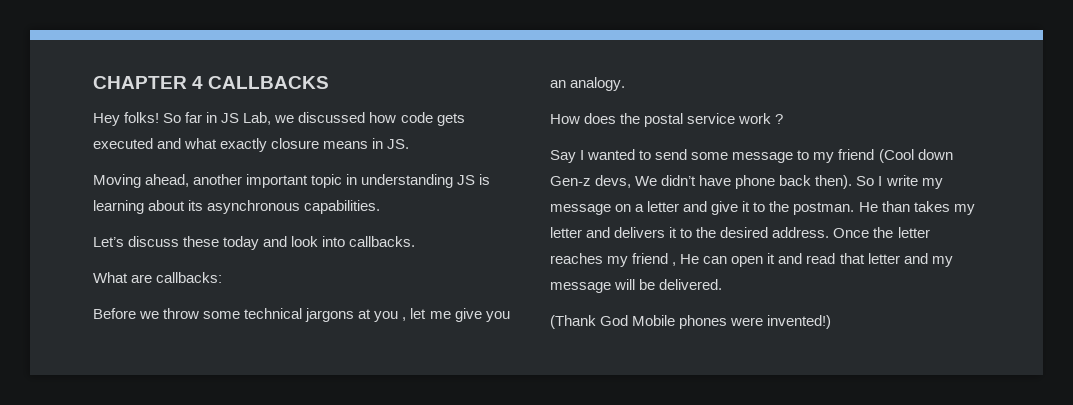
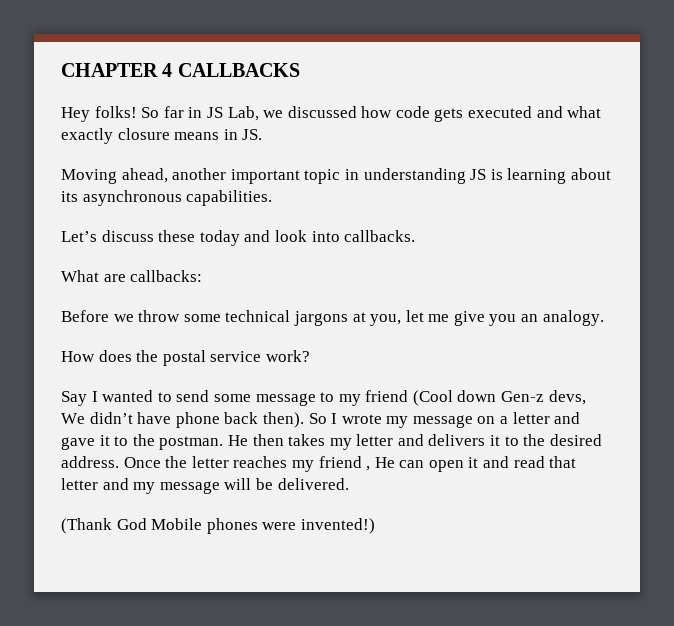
- Before we throw some technical jargons at you , let me give you an analogy.
+ Before we throw some technical jargons at you, let me give you an analogy.
- How does the postal service work ?
+ How does the postal service work?
- So I write my message on a letter and give it to the postman.
+ So I wrote my message on a letter and gave it to the postman.
- He than takes my letter and delivers it to the desired address.
+ He then takes my letter and delivers it to the desired address.

